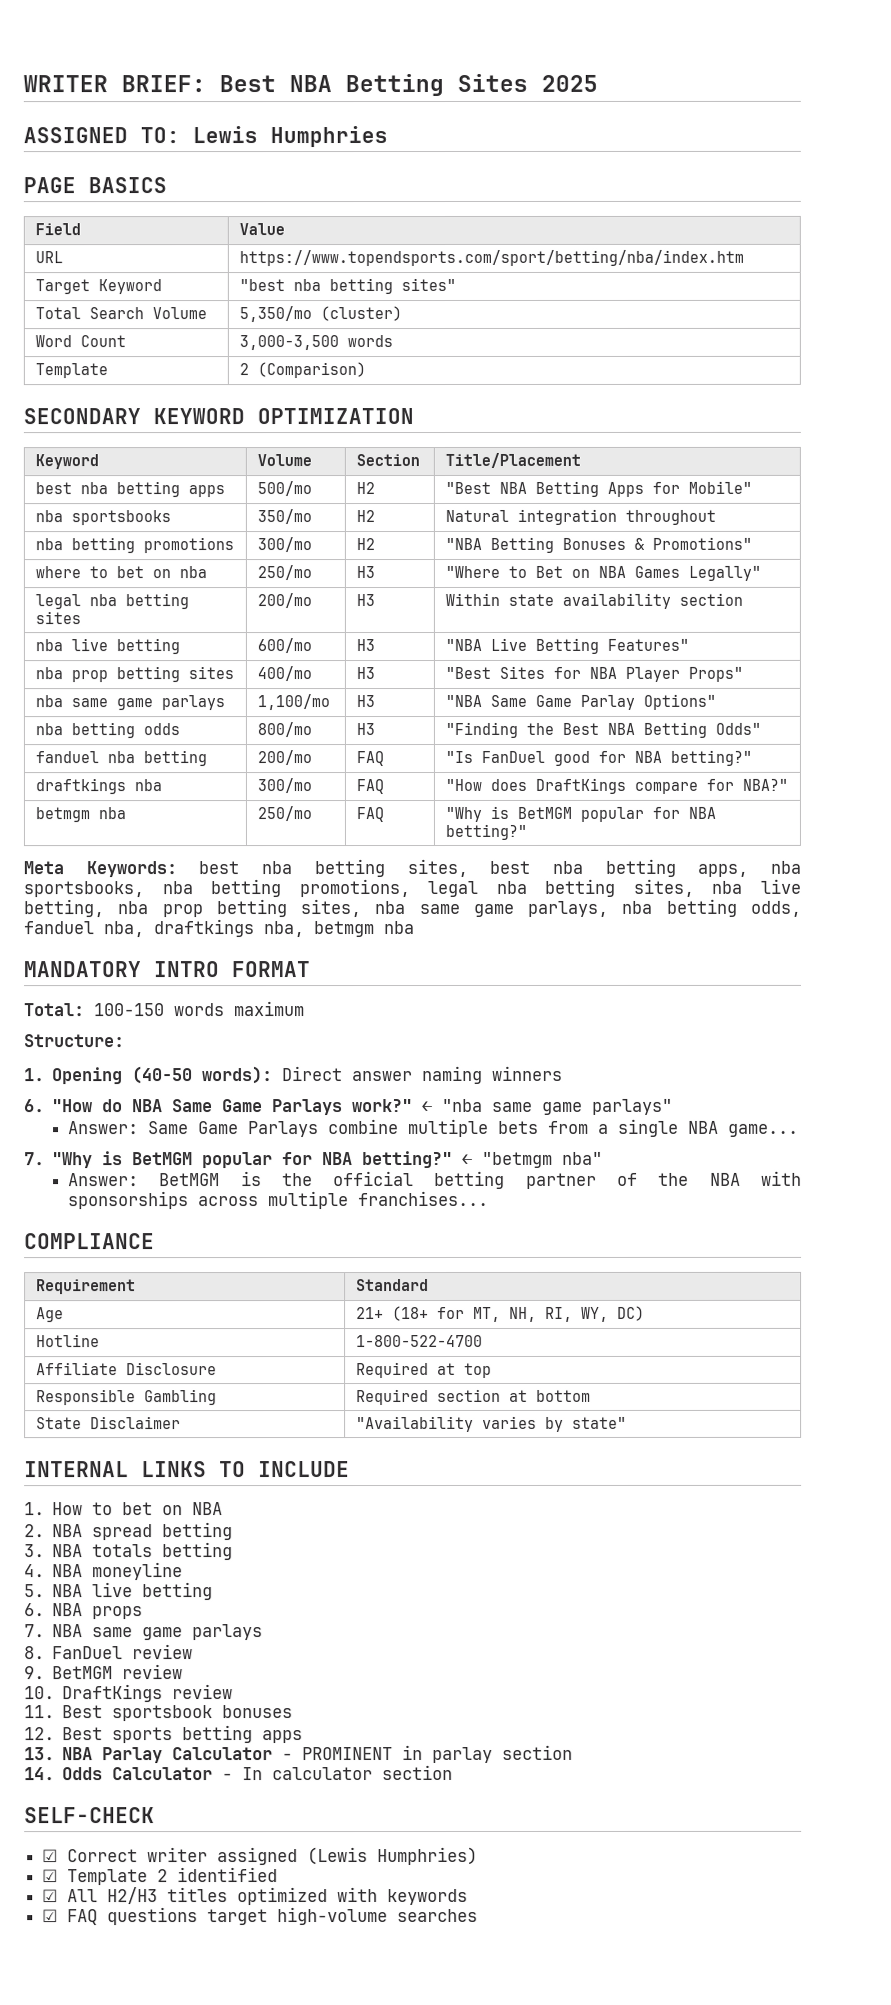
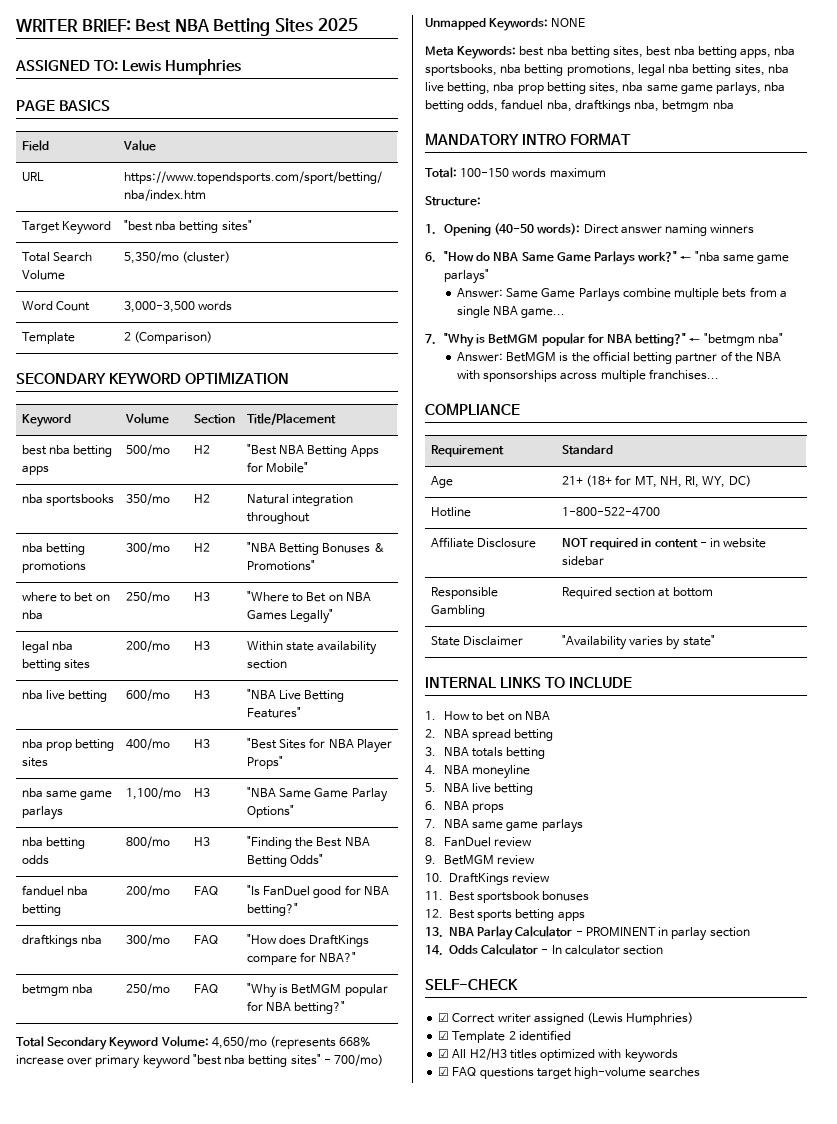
+ Total Secondary Keyword Volume: 4,650/mo (represents 668% increase over primary keyword "best nba betting sites" - 700/mo) Unmapped Keywords: NONE
- Affiliate Disclosure | Required at top
+ Affiliate Disclosure | NOT required in content - in website sidebar

